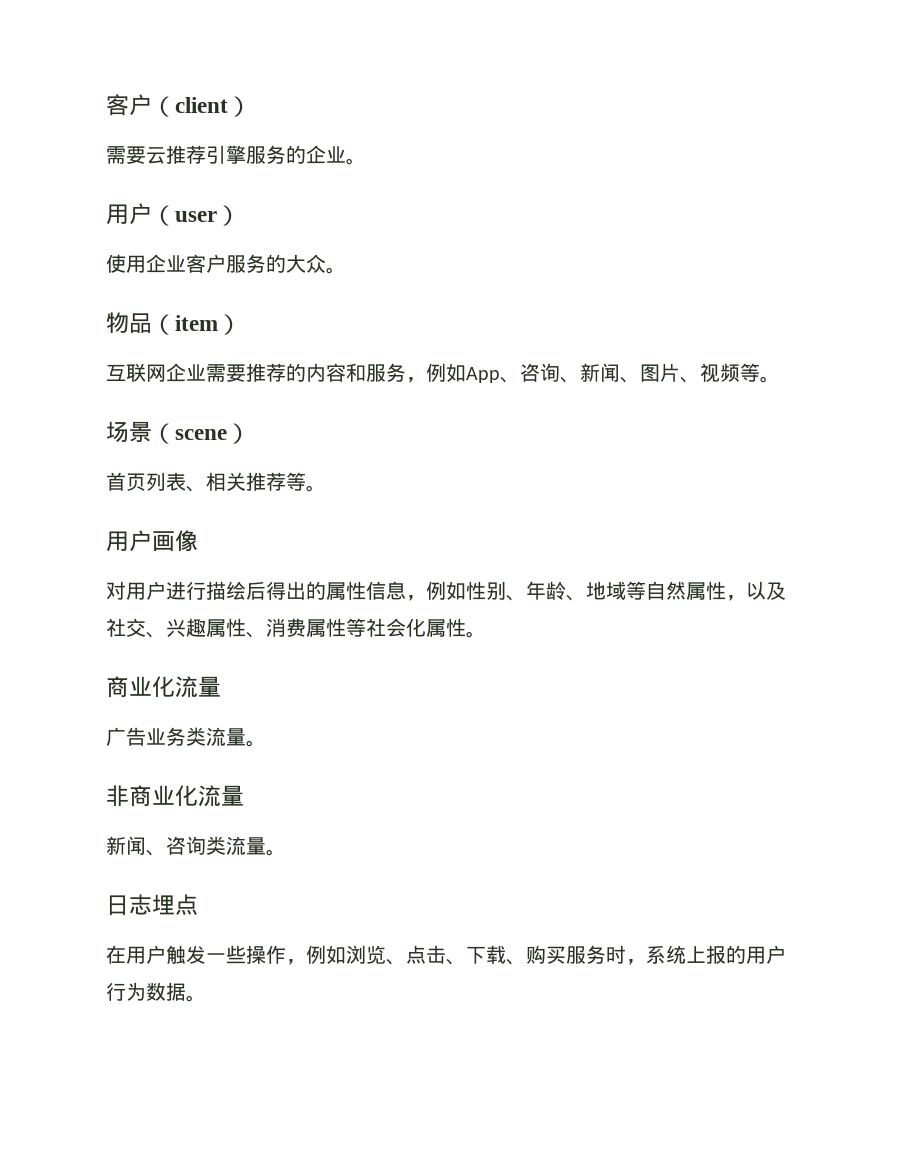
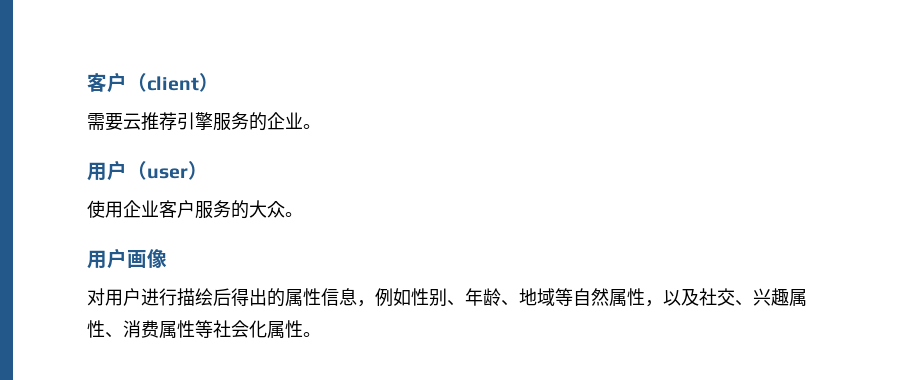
- 物品（item）
- 互联网企业需要推荐的内容和服务，例如App、咨询、新闻、图片、视频等。
- 场景（scene）
- 首页列表、相关推荐等。
  对用户进行描绘后得出的属性信息，例如性别、年龄、地域等自然属性，以及社交、兴趣属性、消费属性等社会化属性。
- 商业化流量
- 广告业务类流量。
- 非商业化流量
- 新闻、咨询类流量。
- 日志埋点
- 在用户触发一些操作，例如浏览、点击、下载、购买服务时，系统上报的用户行为数据。

